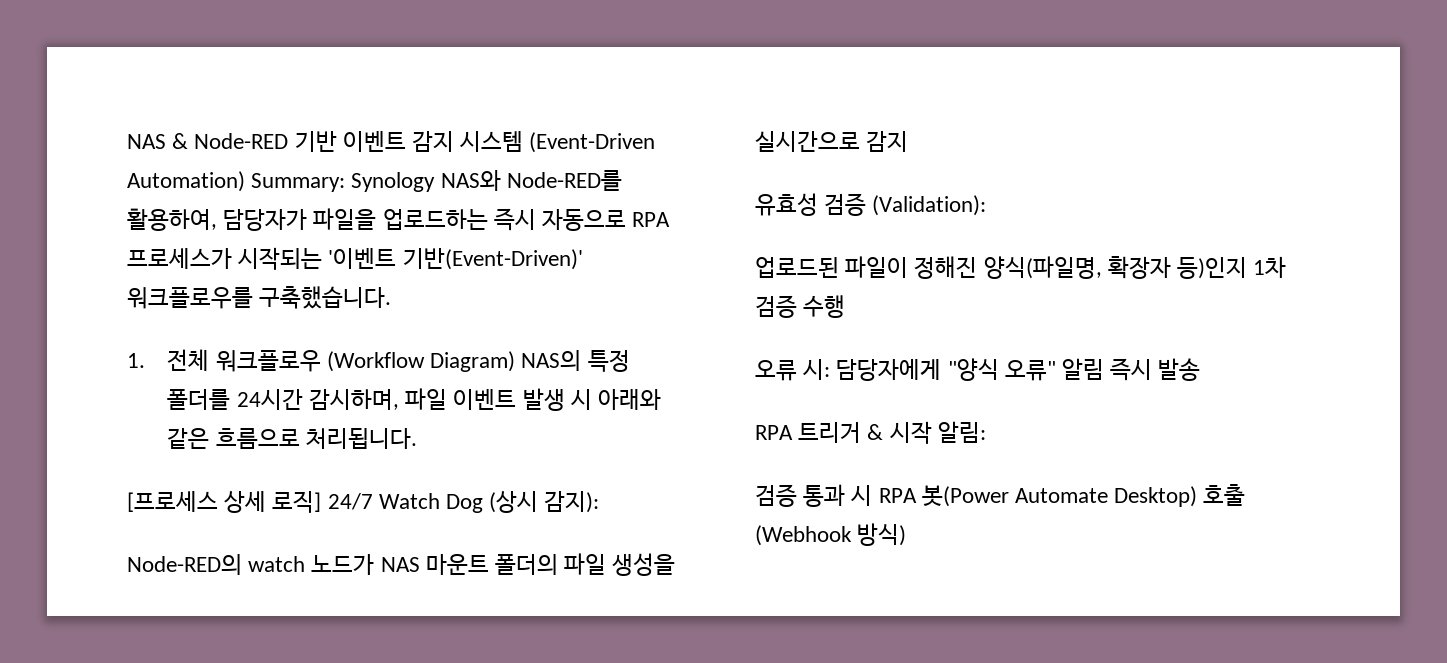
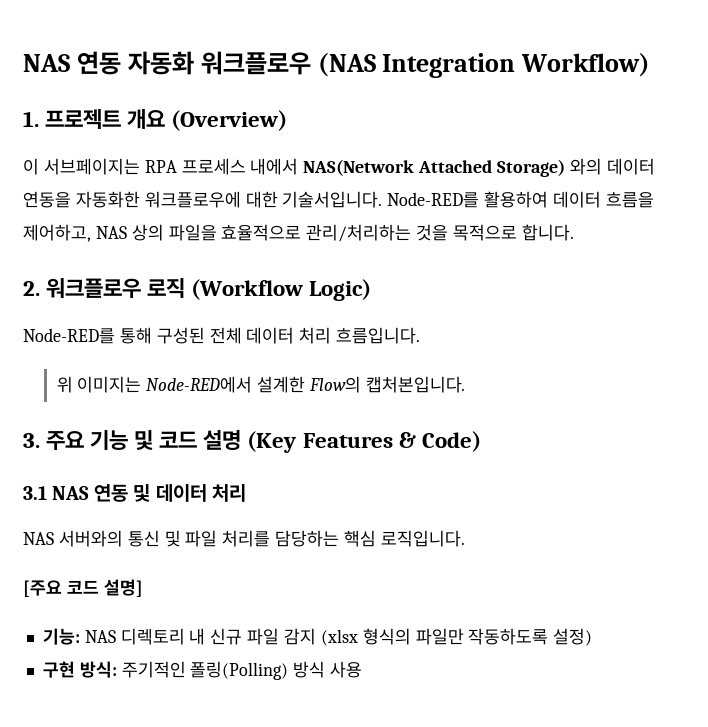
- NAS & Node-RED 기반 이벤트 감지 시스템 (Event-Driven Automation) Summary: Synology NAS와 Node-RED를 활용하여, 담당자가 파일을 업로드하는 즉시 자동으로 RPA 프로세스가 시작되는 '이벤트 기반(Event-Driven)' 워크플로우를 구축했습니다.
- 1. 전체 워크플로우 (Workflow Diagram) NAS의 특정 폴더를 24시간 감시하며, 파일 이벤트 발생 시 아래와 같은 흐름으로 처리됩니다.
- [프로세스 상세 로직] 24/7 Watch Dog (상시 감지):
- Node-RED의 watch 노드가 NAS 마운트 폴더의 파일 생성을 실시간으로 감지
- 유효성 검증 (Validation):
- 업로드된 파일이 정해진 양식(파일명, 확장자 등)인지 1차 검증 수행
- 오류 시: 담당자에게 "양식 오류" 알림 즉시 발송
- RPA 트리거 & 시작 알림:
- 검증 통과 시 RPA 봇(Power Automate Desktop) 호출 (Webhook 방식)
+ NAS 연동 자동화 워크플로우 (NAS Integration Workflow)
+ 1. 프로젝트 개요 (Overview)
+ 이 서브페이지는 RPA 프로세스 내에서 NAS(Network Attached Storage) 와의 데이터 연동을 자동화한 워크플로우에 대한 기술서입니다. Node-RED를 활용하여 데이터 흐름을 제어하고, NAS 상의 파일을 효율적으로 관리/처리하는 것을 목적으로 합니다.
+ 2. 워크플로우 로직 (Workflow Logic)
+ Node-RED를 통해 구성된 전체 데이터 처리 흐름입니다.
+ 위 이미지는 Node-RED에서 설계한 Flow의 캡처본입니다.
+ 3. 주요 기능 및 코드 설명 (Key Features & Code)
+ 3.1 NAS 연동 및 데이터 처리
+ NAS 서버와의 통신 및 파일 처리를 담당하는 핵심 로직입니다.
+ [주요 코드 설명]
+ 기능: NAS 디렉토리 내 신규 파일 감지 (xlsx 형식의 파일만 작동하도록 설정)
+ 구현 방식: 주기적인 폴링(Polling) 방식 사용

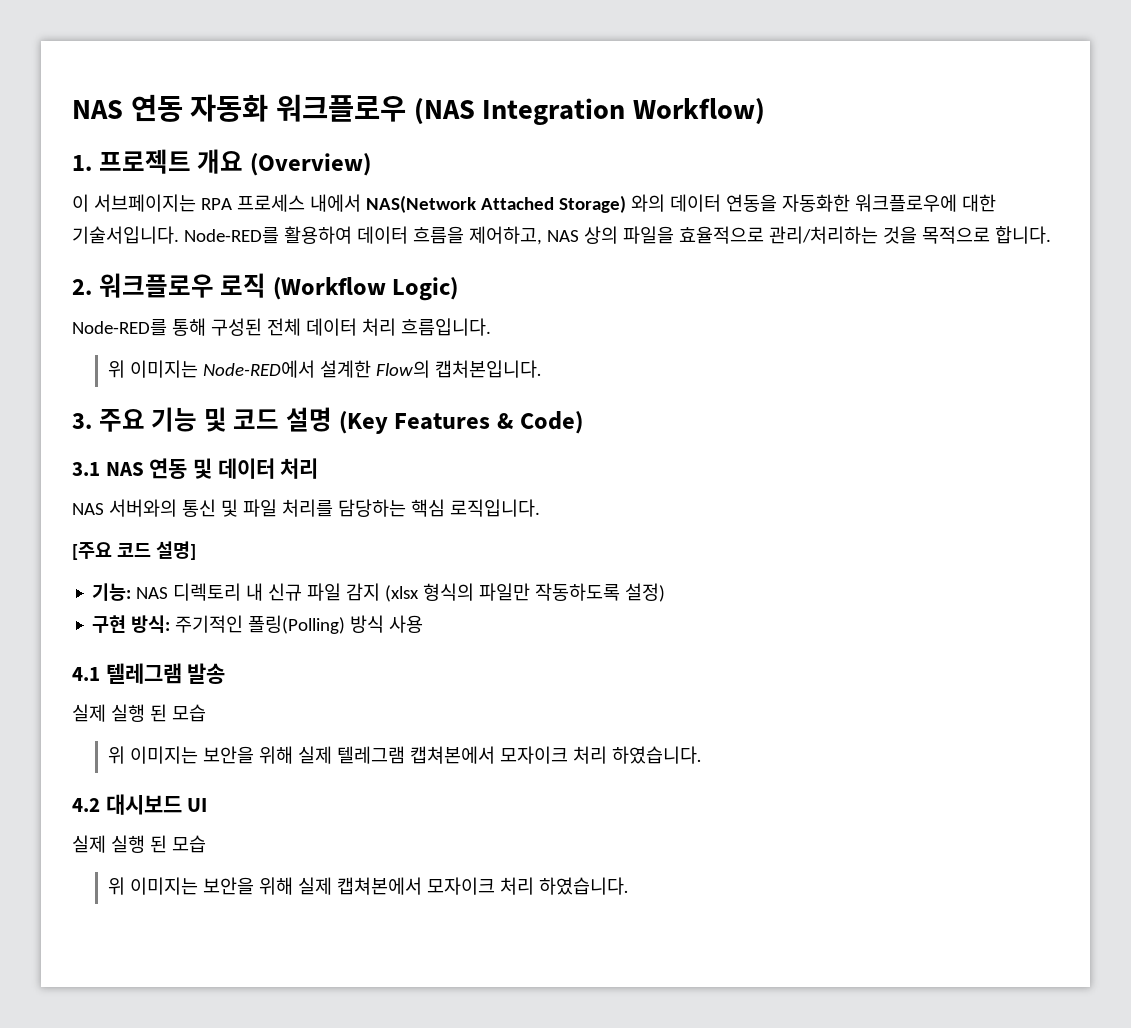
+ 4.1 텔레그램 발송
+ 실제 실행 된 모습
+ 위 이미지는 보안을 위해 실제 텔레그램 캡쳐본에서 모자이크 처리 하였습니다.
+ 4.2 대시보드 UI
+ 실제 실행 된 모습
+ 위 이미지는 보안을 위해 실제 캡쳐본에서 모자이크 처리 하였습니다.

